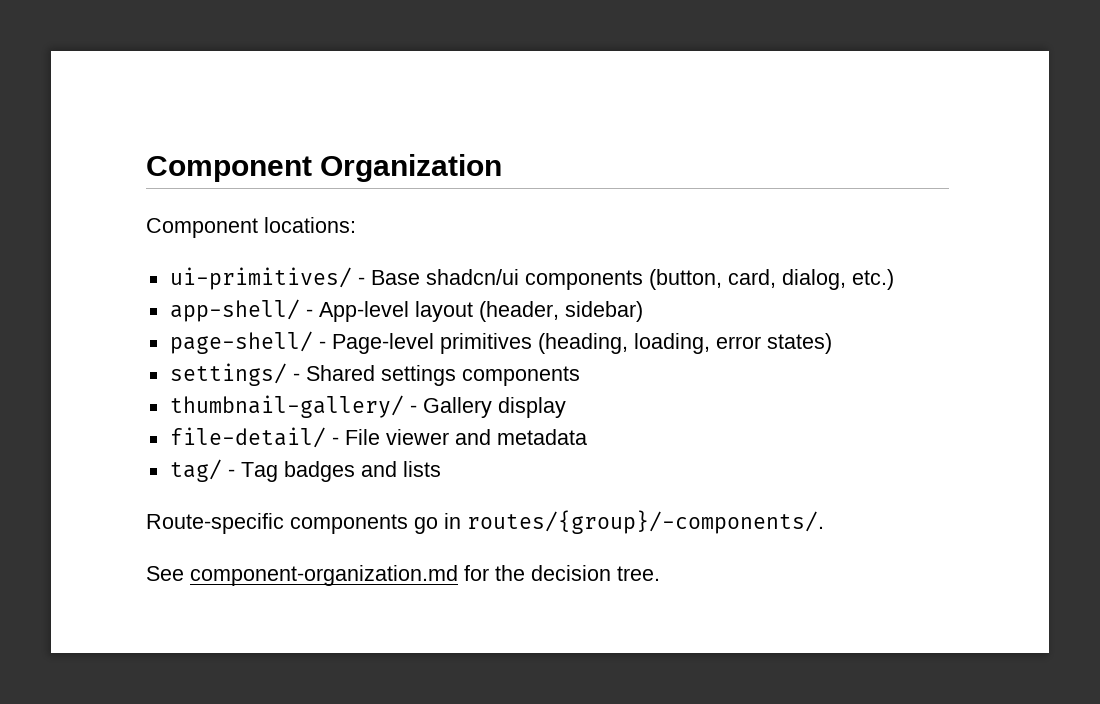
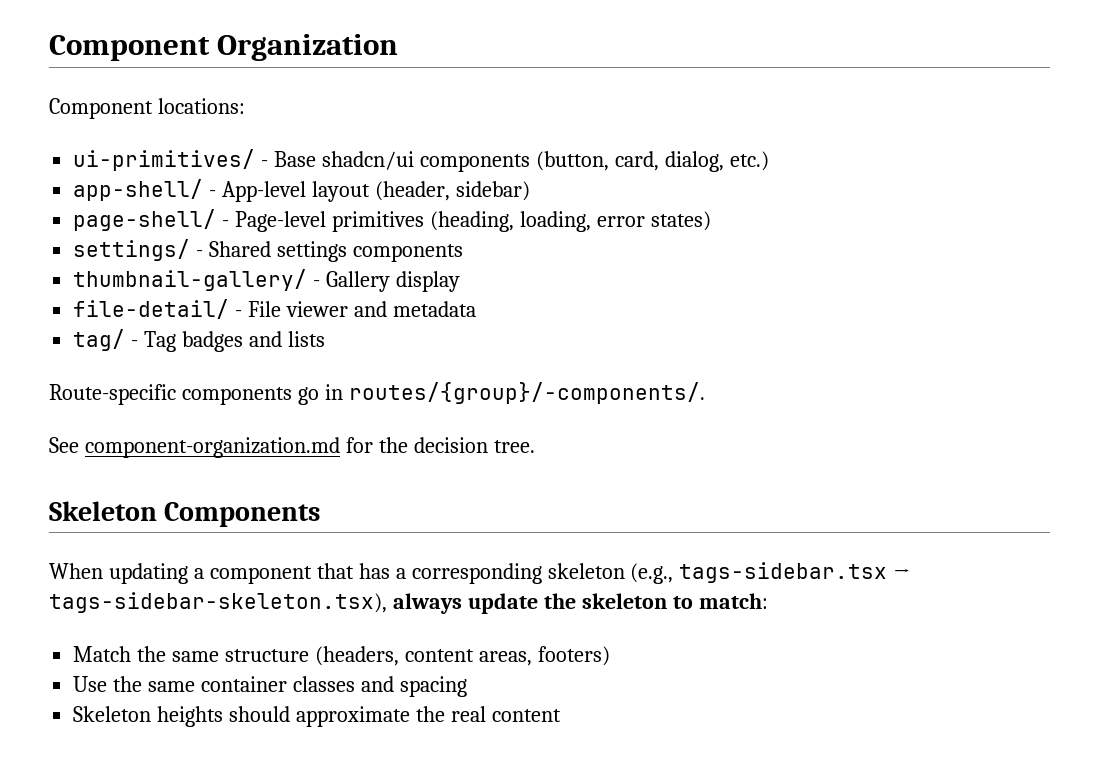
+ Skeleton Components
+ When updating a component that has a corresponding skeleton (e.g., tags-sidebar.tsx → tags-sidebar-skeleton.tsx), always update the skeleton to match:
+ Match the same structure (headers, content areas, footers)
+ Use the same container classes and spacing
+ Skeleton heights should approximate the real content

